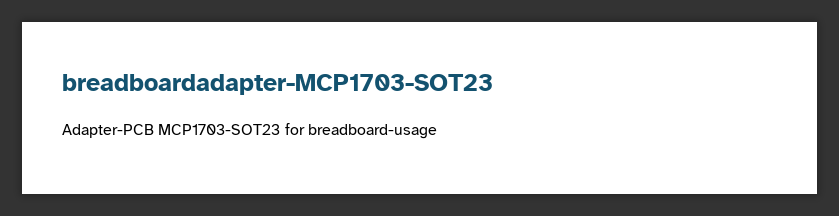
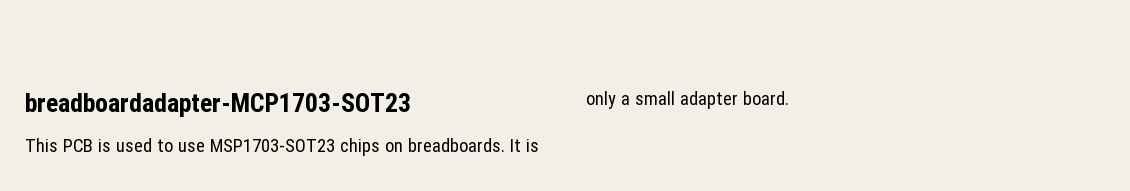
- Adapter-PCB MCP1703-SOT23 for breadboard-usage
+ This PCB is used to use MSP1703-SOT23 chips on breadboards. It is only a small adapter board.

